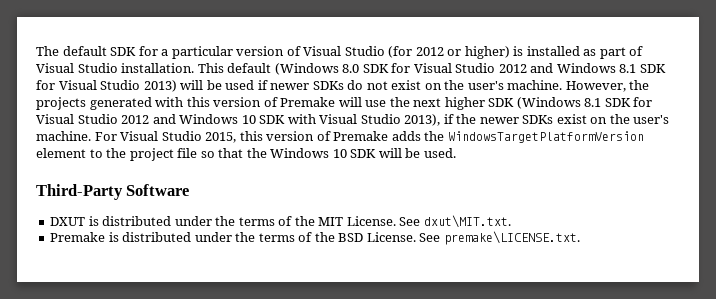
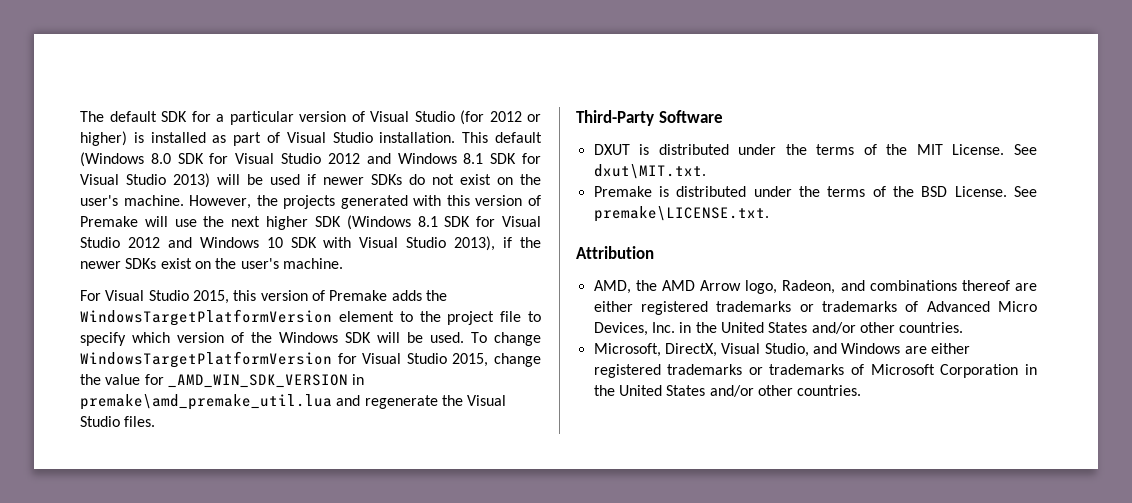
- However, the projects generated with this version of Premake will use the next higher SDK (Windows 8.1 SDK for Visual Studio 2012 and Windows 10 SDK with Visual Studio 2013), if the newer SDKs exist on the user's machine. For Visual Studio 2015, this version of Premake adds the WindowsTargetPlatformVersion element to the project file so that the Windows 10 SDK will be used.
+ However, the projects generated with this version of Premake will use the next higher SDK (Windows 8.1 SDK for Visual Studio 2012 and Windows 10 SDK with Visual Studio 2013), if the newer SDKs exist on the user's machine.
+ For Visual Studio 2015, this version of Premake adds the WindowsTargetPlatformVersion element to the project file to specify which version of the Windows SDK will be used. To change WindowsTargetPlatformVersion for Visual Studio 2015, change the value for _AMD_WIN_SDK_VERSION in premake\amd_premake_util.lua and regenerate the Visual Studio files.
+ Attribution
+ AMD, the AMD Arrow logo, Radeon, and combinations thereof are either registered trademarks or trademarks of Advanced Micro Devices, Inc. in the United States and/or other countries.
+ Microsoft, DirectX, Visual Studio, and Windows are either registered trademarks or trademarks of Microsoft Corporation in the United States and/or other countries.

